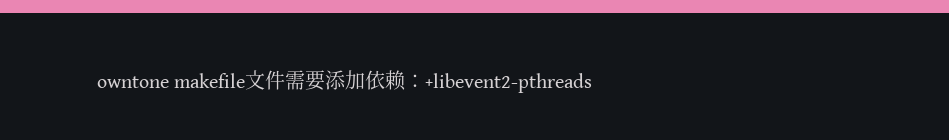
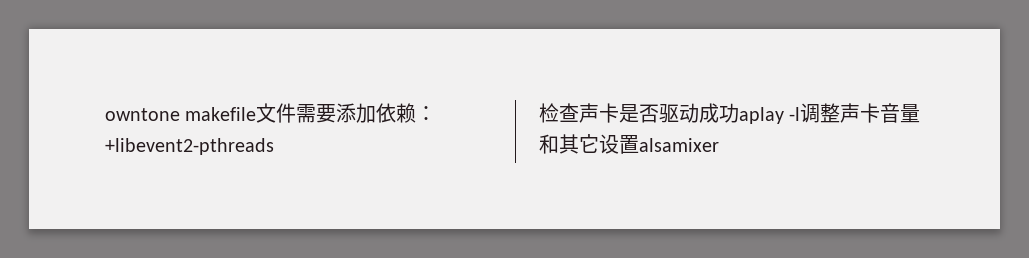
+ 检查声卡是否驱动成功aplay -l调整声卡音量和其它设置alsamixer

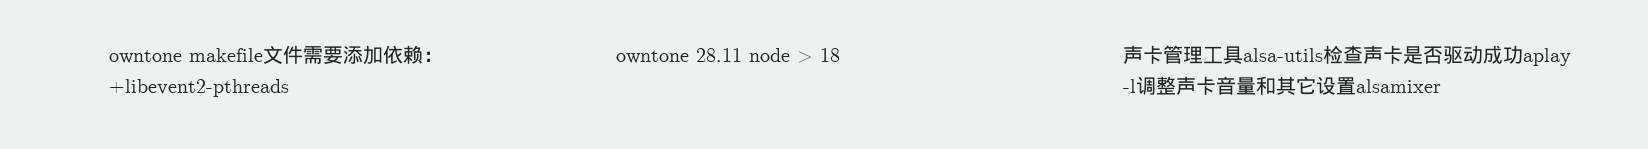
- 检查声卡是否驱动成功aplay -l调整声卡音量和其它设置alsamixer
+ owntone 28.11 node > 18
+ 声卡管理工具alsa-utils检查声卡是否驱动成功aplay -l调整声卡音量和其它设置alsamixer

